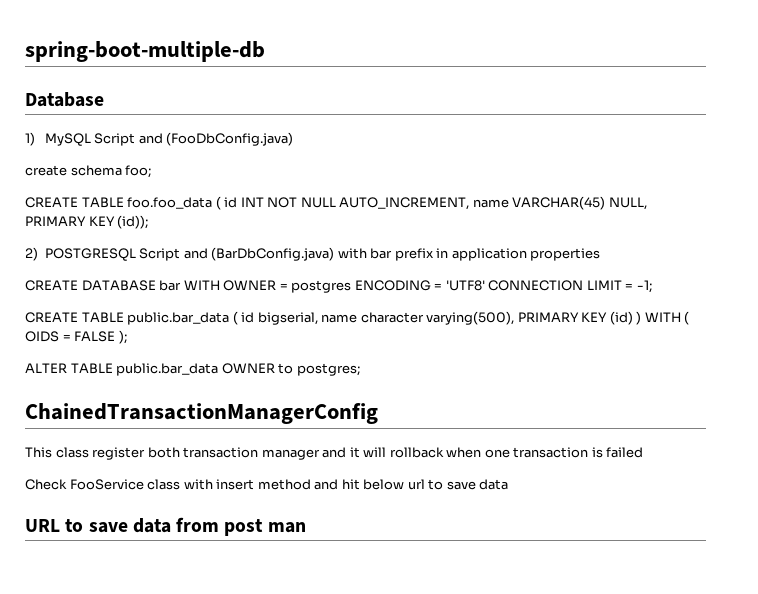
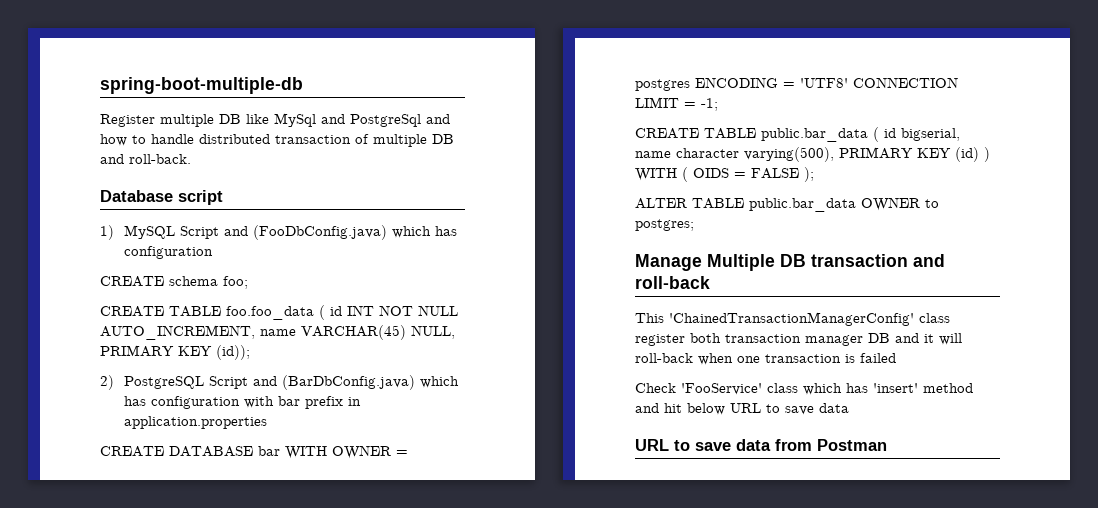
+ Register multiple DB like MySql and PostgreSql and how to handle distributed transaction of multiple DB and roll-back.
- Database
+ Database script
- 1) MySQL Script and (FooDbConfig.java)
- create schema foo;
+ 1) MySQL Script and (FooDbConfig.java) which has configuration
+ CREATE schema foo;
- 2) POSTGRESQL Script and (BarDbConfig.java) with bar prefix in application properties
+ 2) PostgreSQL Script and (BarDbConfig.java) which has configuration with bar prefix in application.properties
- ChainedTransactionManagerConfig
+ Manage Multiple DB transaction and roll-back
- This class register both transaction manager and it will rollback when one transaction is failed
+ This 'ChainedTransactionManagerConfig' class register both transaction manager DB and it will roll-back when one transaction is failed
- Check FooService class with insert method and hit below url to save data
+ Check 'FooService' class which has 'insert' method and hit below URL to save data
- URL to save data from post man
+ URL to save data from Postman

